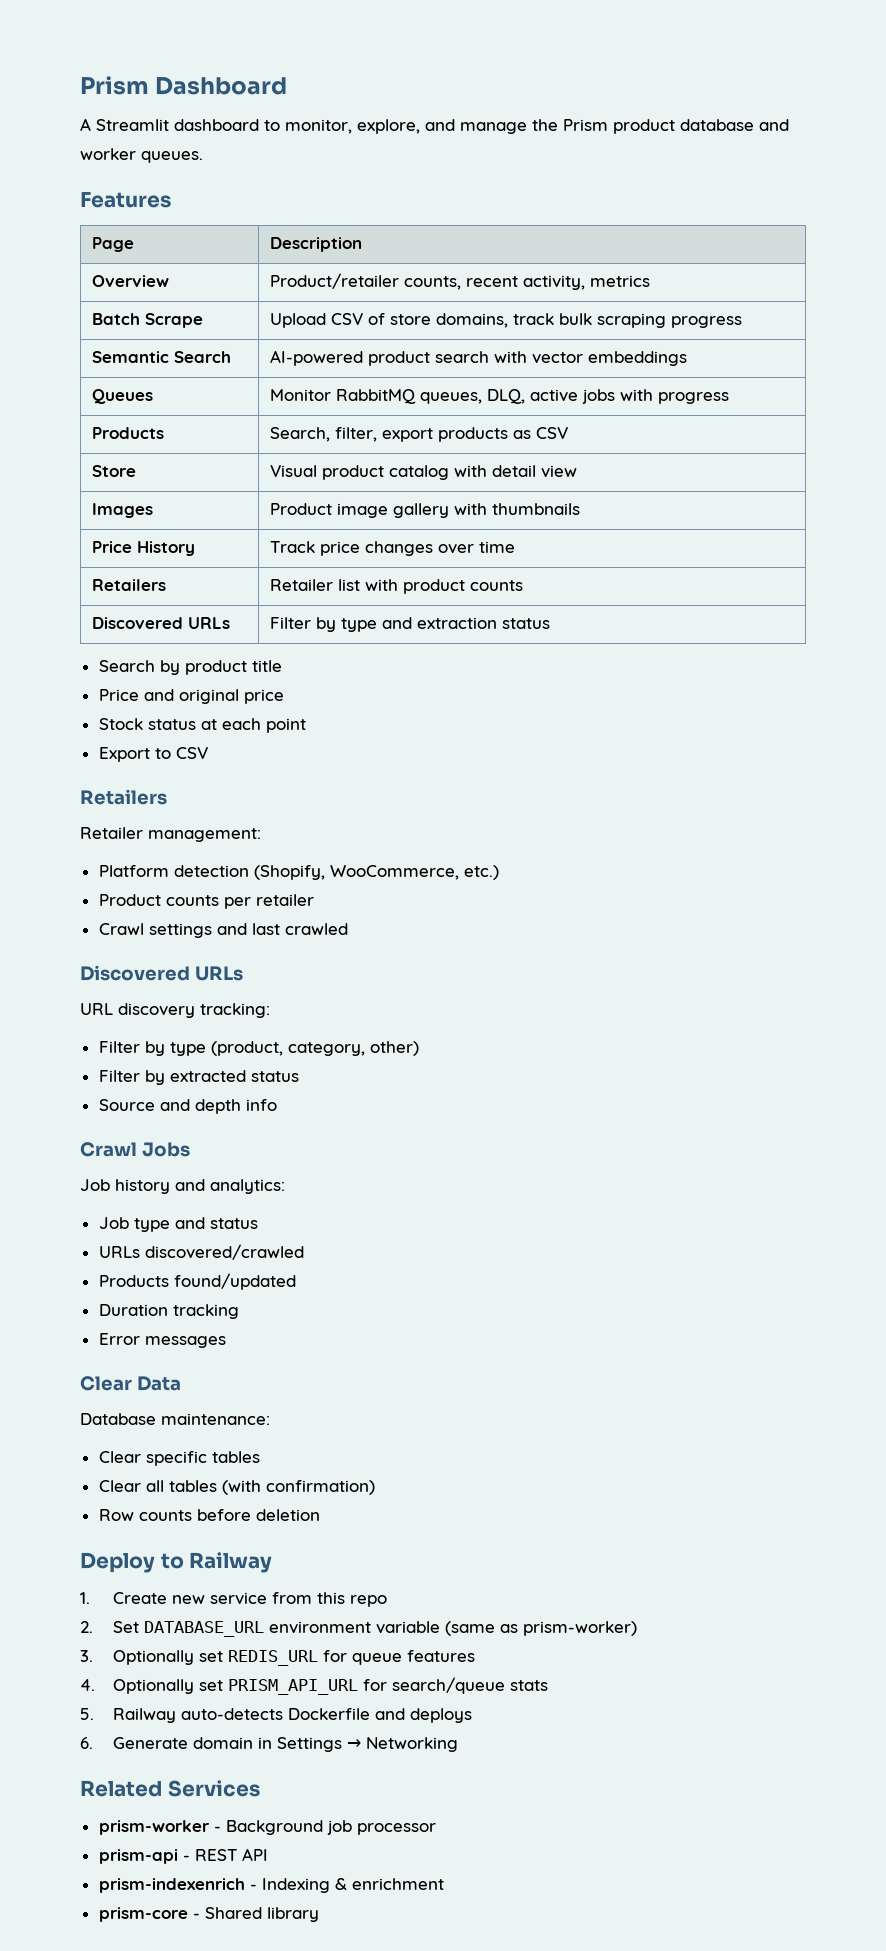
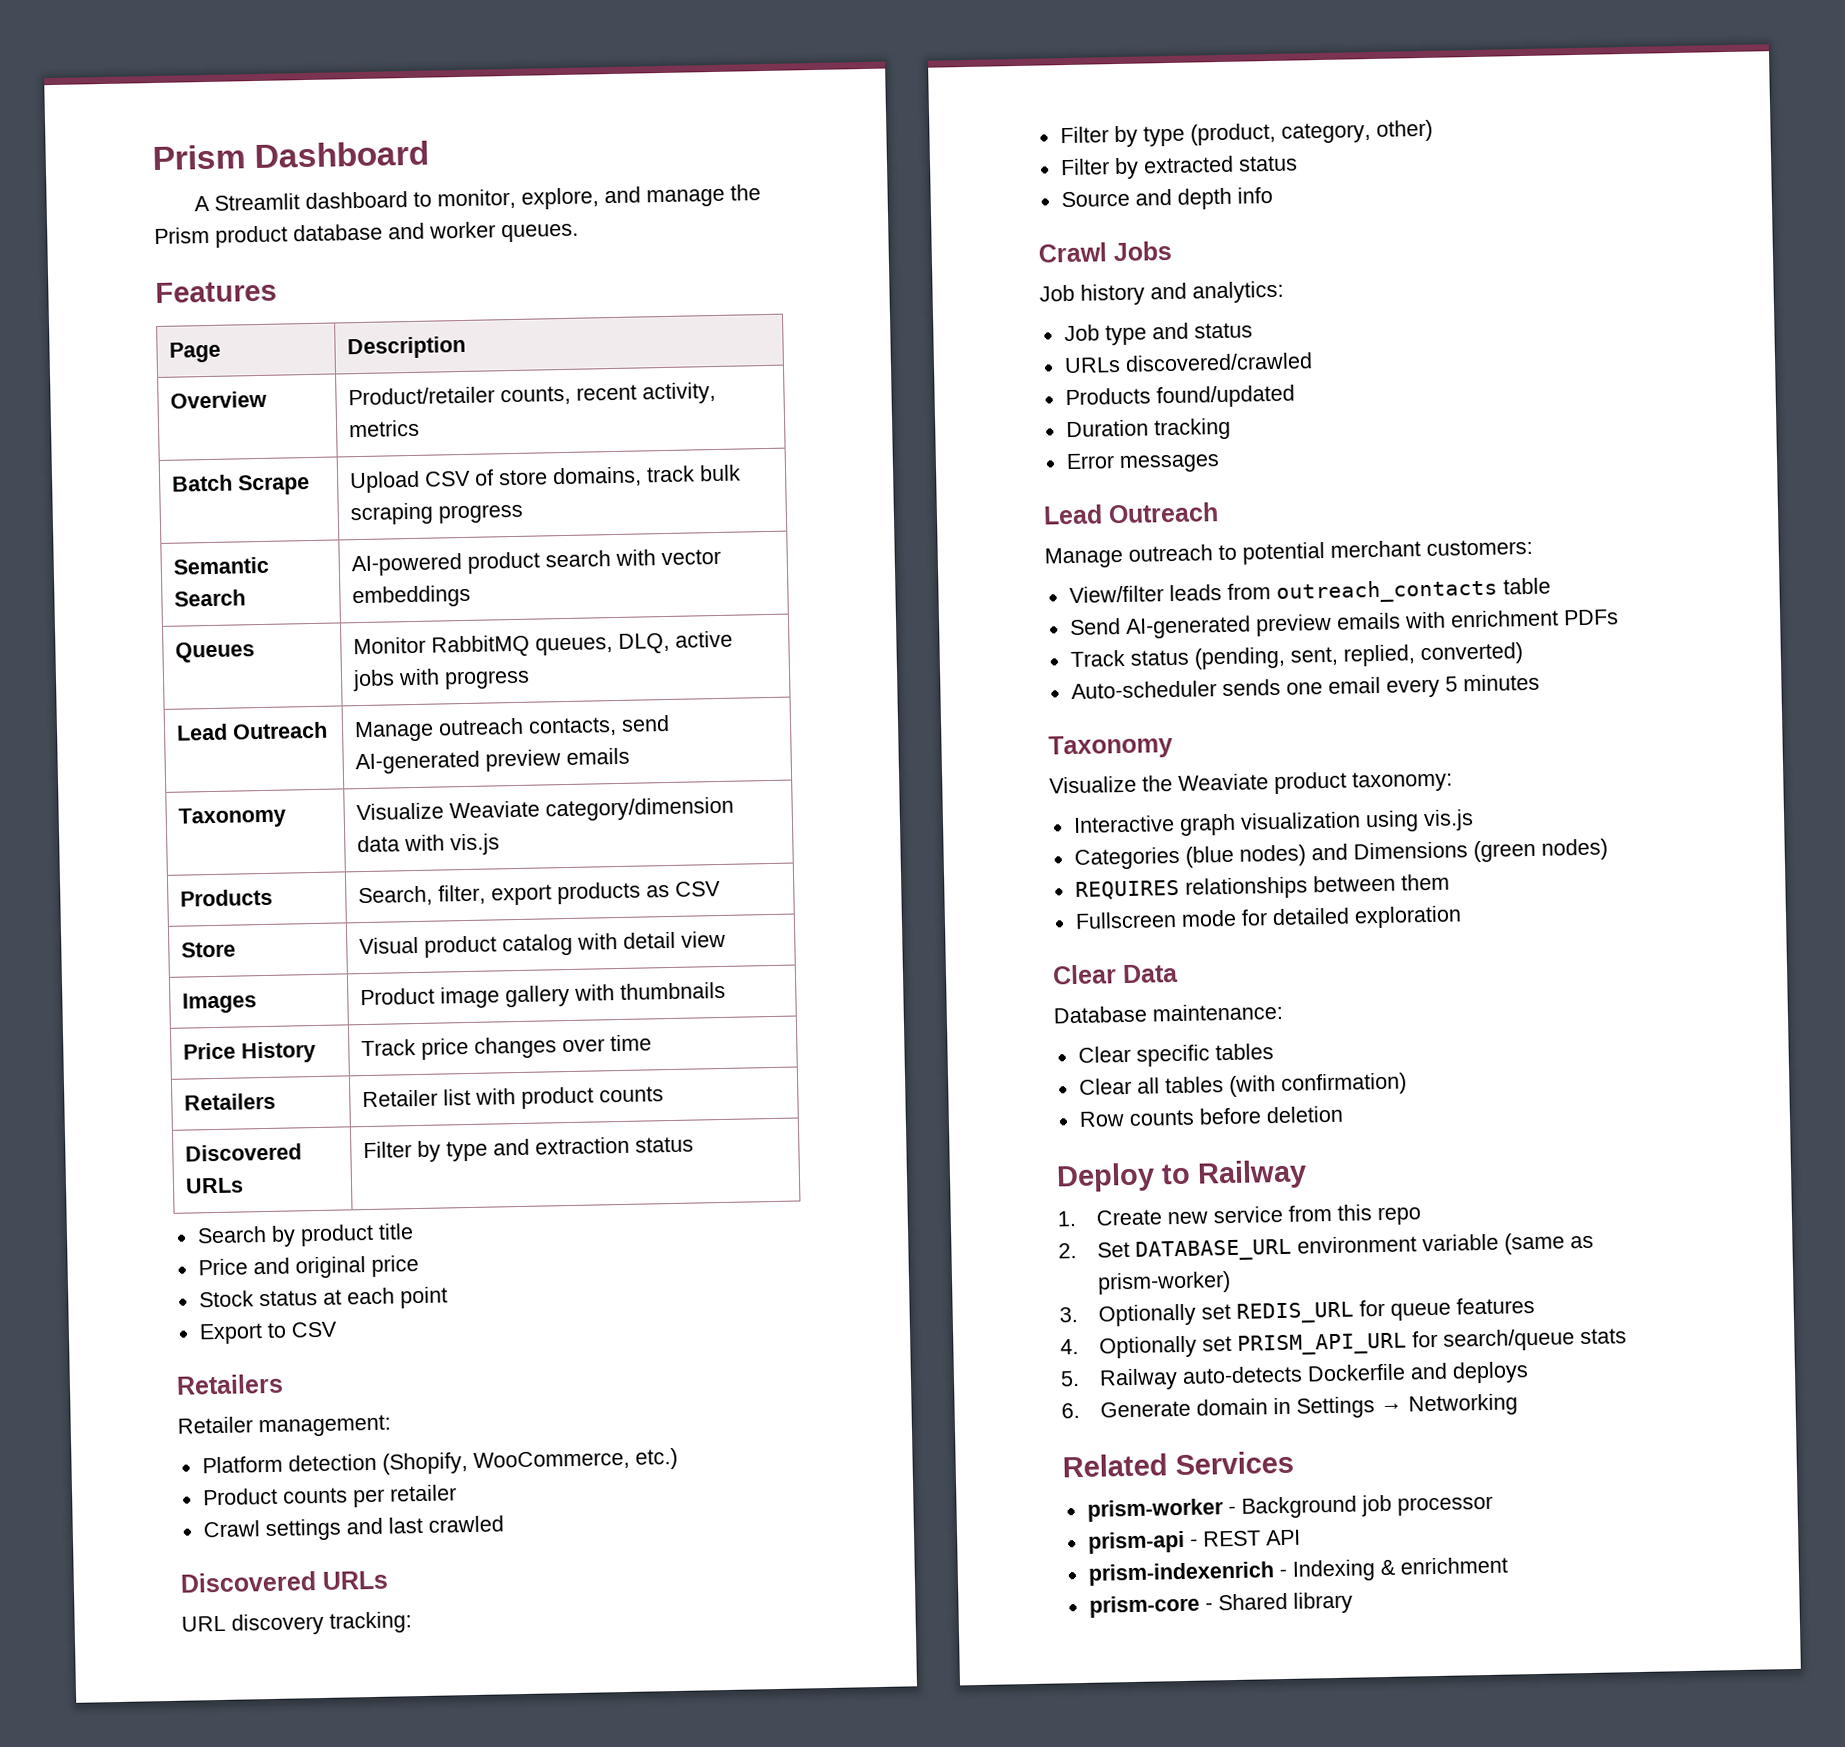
+ Lead Outreach | Manage outreach contacts, send AI-generated preview emails
+ Taxonomy | Visualize Weaviate category/dimension data with vis.js
  Error messages
+ Lead Outreach
+ Manage outreach to potential merchant customers:
+ View/filter leads from outreach_contacts table
+ Send AI-generated preview emails with enrichment PDFs
+ Track status (pending, sent, replied, converted)
+ Auto-scheduler sends one email every 5 minutes
+ Taxonomy
+ Visualize the Weaviate product taxonomy:
+ Interactive graph visualization using vis.js
+ Categories (blue nodes) and Dimensions (green nodes)
+ REQUIRES relationships between them
+ Fullscreen mode for detailed exploration

